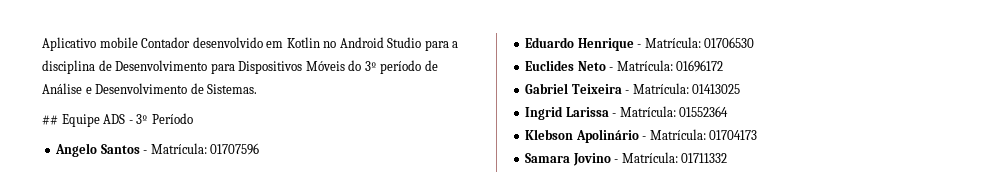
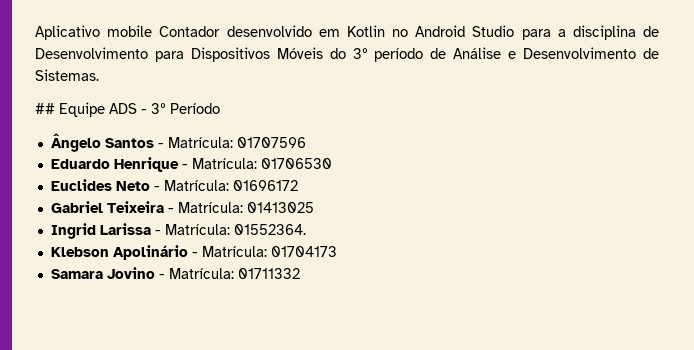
- Angelo Santos - Matrícula: 01707596
+ Ângelo Santos - Matrícula: 01707596
- Ingrid Larissa - Matrícula: 01552364
+ Ingrid Larissa - Matrícula: 01552364.

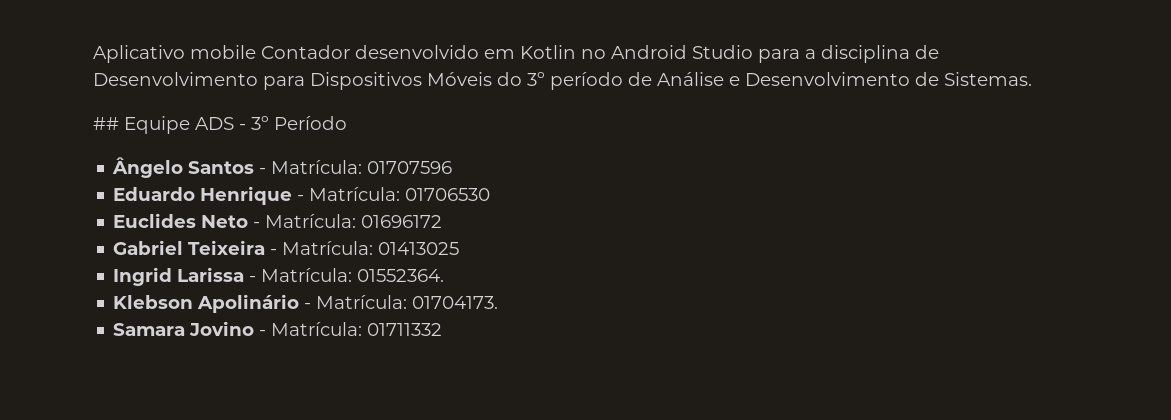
- Klebson Apolinário - Matrícula: 01704173
+ Klebson Apolinário - Matrícula: 01704173.

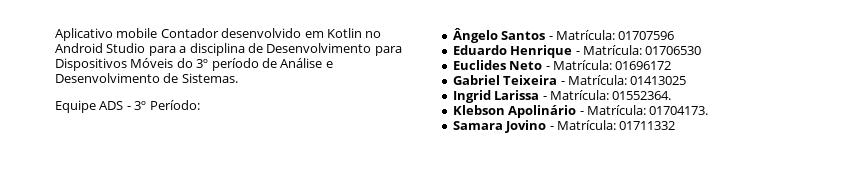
- ## Equipe ADS - 3º Período
+ Equipe ADS - 3º Período:

